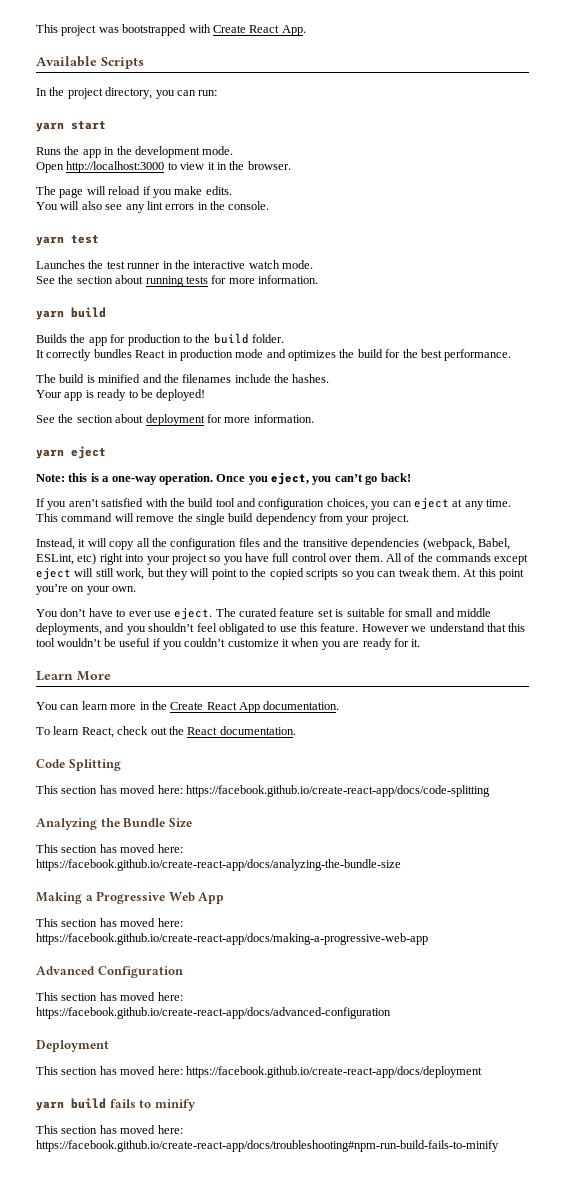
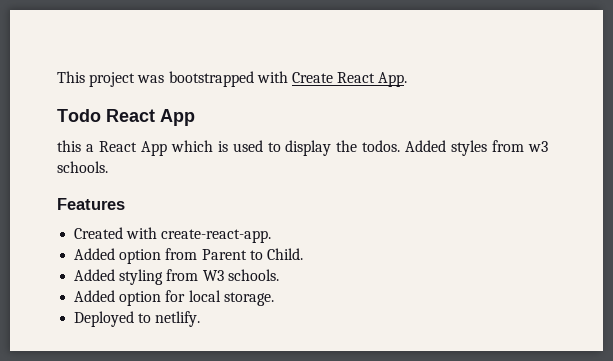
- Available Scripts
- In the project directory, you can run:
- yarn start
- Runs the app in the development mode.
- Open http://localhost:3000 to view it in the browser.
- The page will reload if you make edits.
- You will also see any lint errors in the console.
- yarn test
- Launches the test runner in the interactive watch mode.
- See the section about running tests for more information.
- yarn build
- Builds the app for production to the build folder.
- It correctly bundles React in production mode and optimizes the build for the best performance.
- The build is minified and the filenames include the hashes.
- Your app is ready to be deployed!
- See the section about deployment for more information.
- yarn eject
- Note: this is a one-way operation. Once you eject, you can’t go back!
- If you aren’t satisfied with the build tool and configuration choices, you can eject at any time. This command will remove the single build dependency from your project.
- Instead, it will copy all the configuration files and the transitive dependencies (webpack, Babel, ESLint, etc) right into your project so you have full control over them. All of the commands except eject will still work, but they will point to the copied scripts so you can tweak them. At this point you’re on your own.
- You don’t have to ever use eject. The curated feature set is suitable for small and middle deployments, and you shouldn’t feel obligated to use this feature. However we understand that this tool wouldn’t be useful if you couldn’t customize it when you are ready for it.
- Learn More
- You can learn more in the Create React App documentation.
- To learn React, check out the React documentation.
- Code Splitting
- This section has moved here: https://facebook.github.io/create-react-app/docs/code-splitting
- Analyzing the Bundle Size
- This section has moved here: https://facebook.github.io/create-react-app/docs/analyzing-the-bundle-size
- Making a Progressive Web App
- This section has moved here: https://facebook.github.io/create-react-app/docs/making-a-progressive-web-app
- Advanced Configuration
- This section has moved here: https://facebook.github.io/create-react-app/docs/advanced-configuration
- Deployment
- This section has moved here: https://facebook.github.io/create-react-app/docs/deployment
- yarn build fails to minify
- This section has moved here: https://facebook.github.io/create-react-app/docs/troubleshooting#npm-run-build-fails-to-minify
+ Todo React App
+ this a React App which is used to display the todos. Added styles from w3 schools.
+ Features
+ Created with create-react-app.
+ Added option from Parent to Child.
+ Added styling from W3 schools.
+ Added option for local storage.
+ Deployed to netlify.

